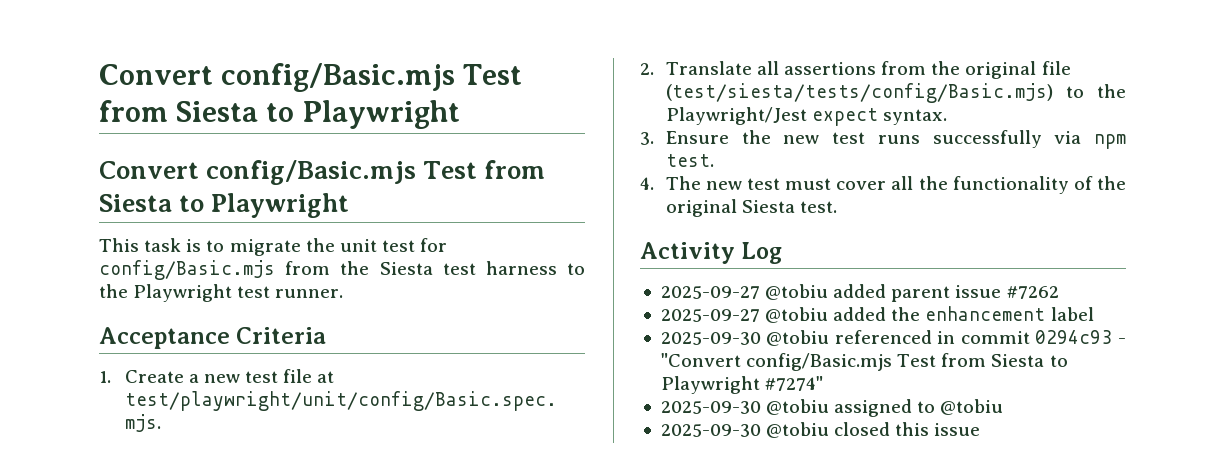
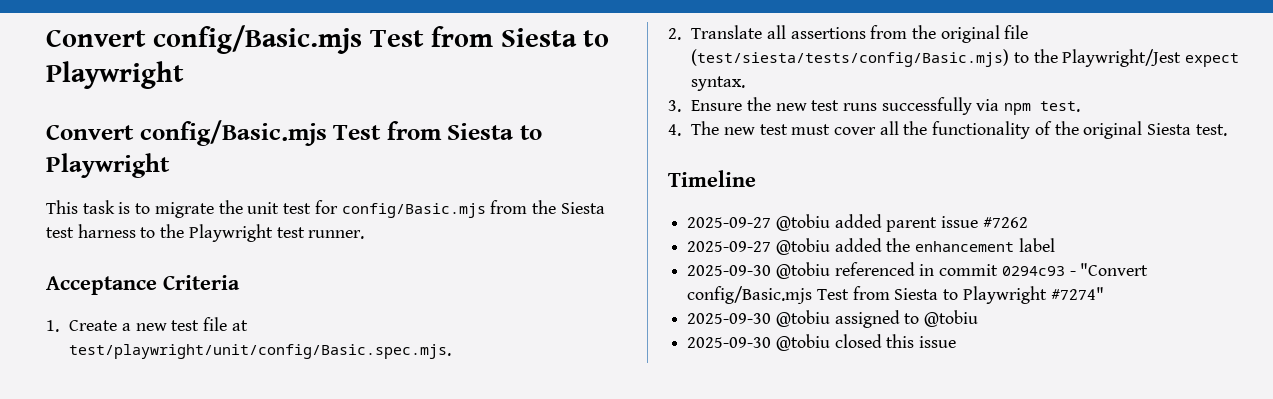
- Activity Log
+ Timeline

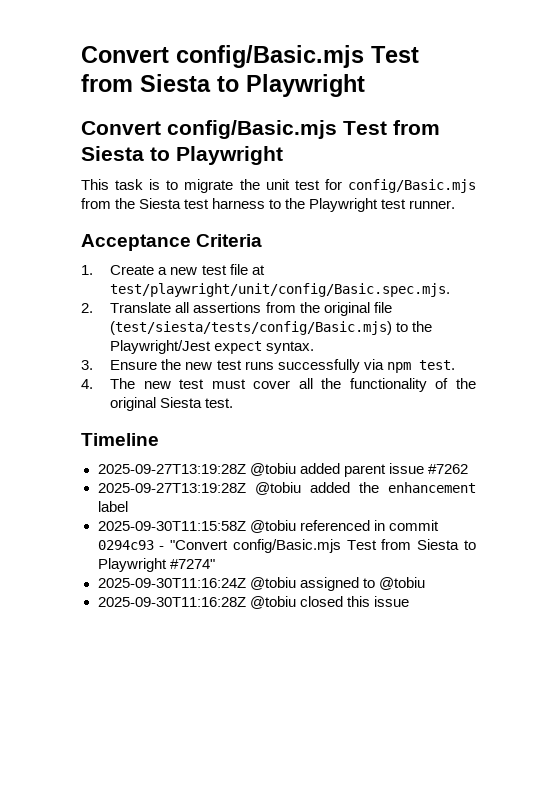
- 2025-09-27 @tobiu added parent issue #7262
+ 2025-09-27T13:19:28Z @tobiu added parent issue #7262
- 2025-09-27 @tobiu added the enhancement label
+ 2025-09-27T13:19:28Z @tobiu added the enhancement label
- 2025-09-30 @tobiu referenced in commit 0294c93 - "Convert config/Basic.mjs Test from Siesta to Playwright #7274"
+ 2025-09-30T11:15:58Z @tobiu referenced in commit 0294c93 - "Convert config/Basic.mjs Test from Siesta to Playwright #7274"
- 2025-09-30 @tobiu assigned to @tobiu
+ 2025-09-30T11:16:24Z @tobiu assigned to @tobiu
- 2025-09-30 @tobiu closed this issue
+ 2025-09-30T11:16:28Z @tobiu closed this issue

